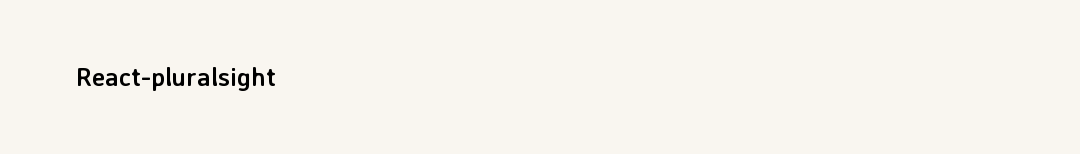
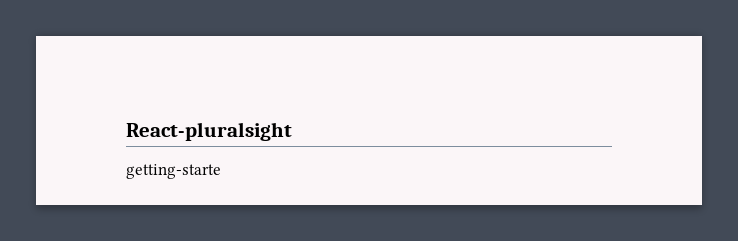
+ getting-starte

